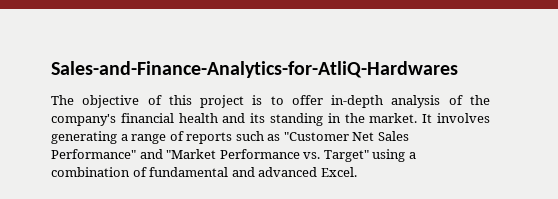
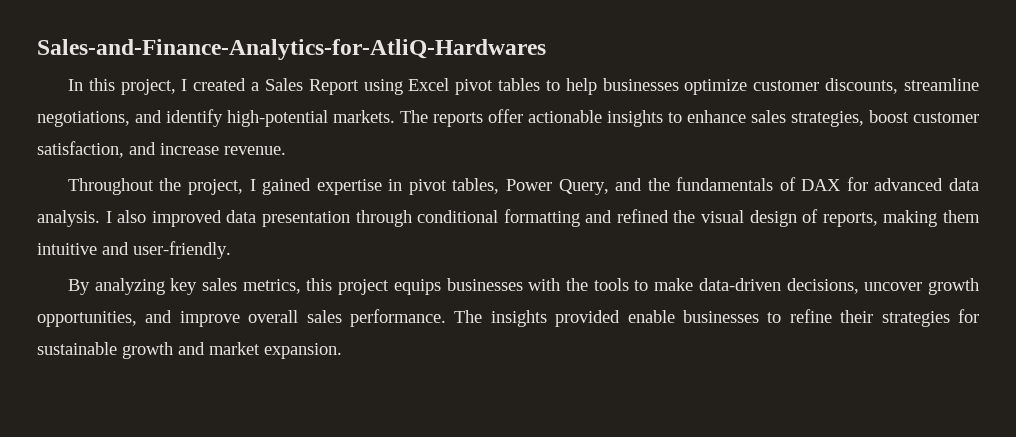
- The objective of this project is to offer in-depth analysis of the company's financial health and its standing in the market. It involves generating a range of reports such as "Customer Net Sales Performance" and "Market Performance vs. Target" using a combination of fundamental and advanced Excel.
+ In this project, I created a Sales Report using Excel pivot tables to help businesses optimize customer discounts, streamline negotiations, and identify high-potential markets. The reports offer actionable insights to enhance sales strategies, boost customer satisfaction, and increase revenue.
+ Throughout the project, I gained expertise in pivot tables, Power Query, and the fundamentals of DAX for advanced data analysis. I also improved data presentation through conditional formatting and refined the visual design of reports, making them intuitive and user-friendly.
+ By analyzing key sales metrics, this project equips businesses with the tools to make data-driven decisions, uncover growth opportunities, and improve overall sales performance. The insights provided enable businesses to refine their strategies for sustainable growth and market expansion.

